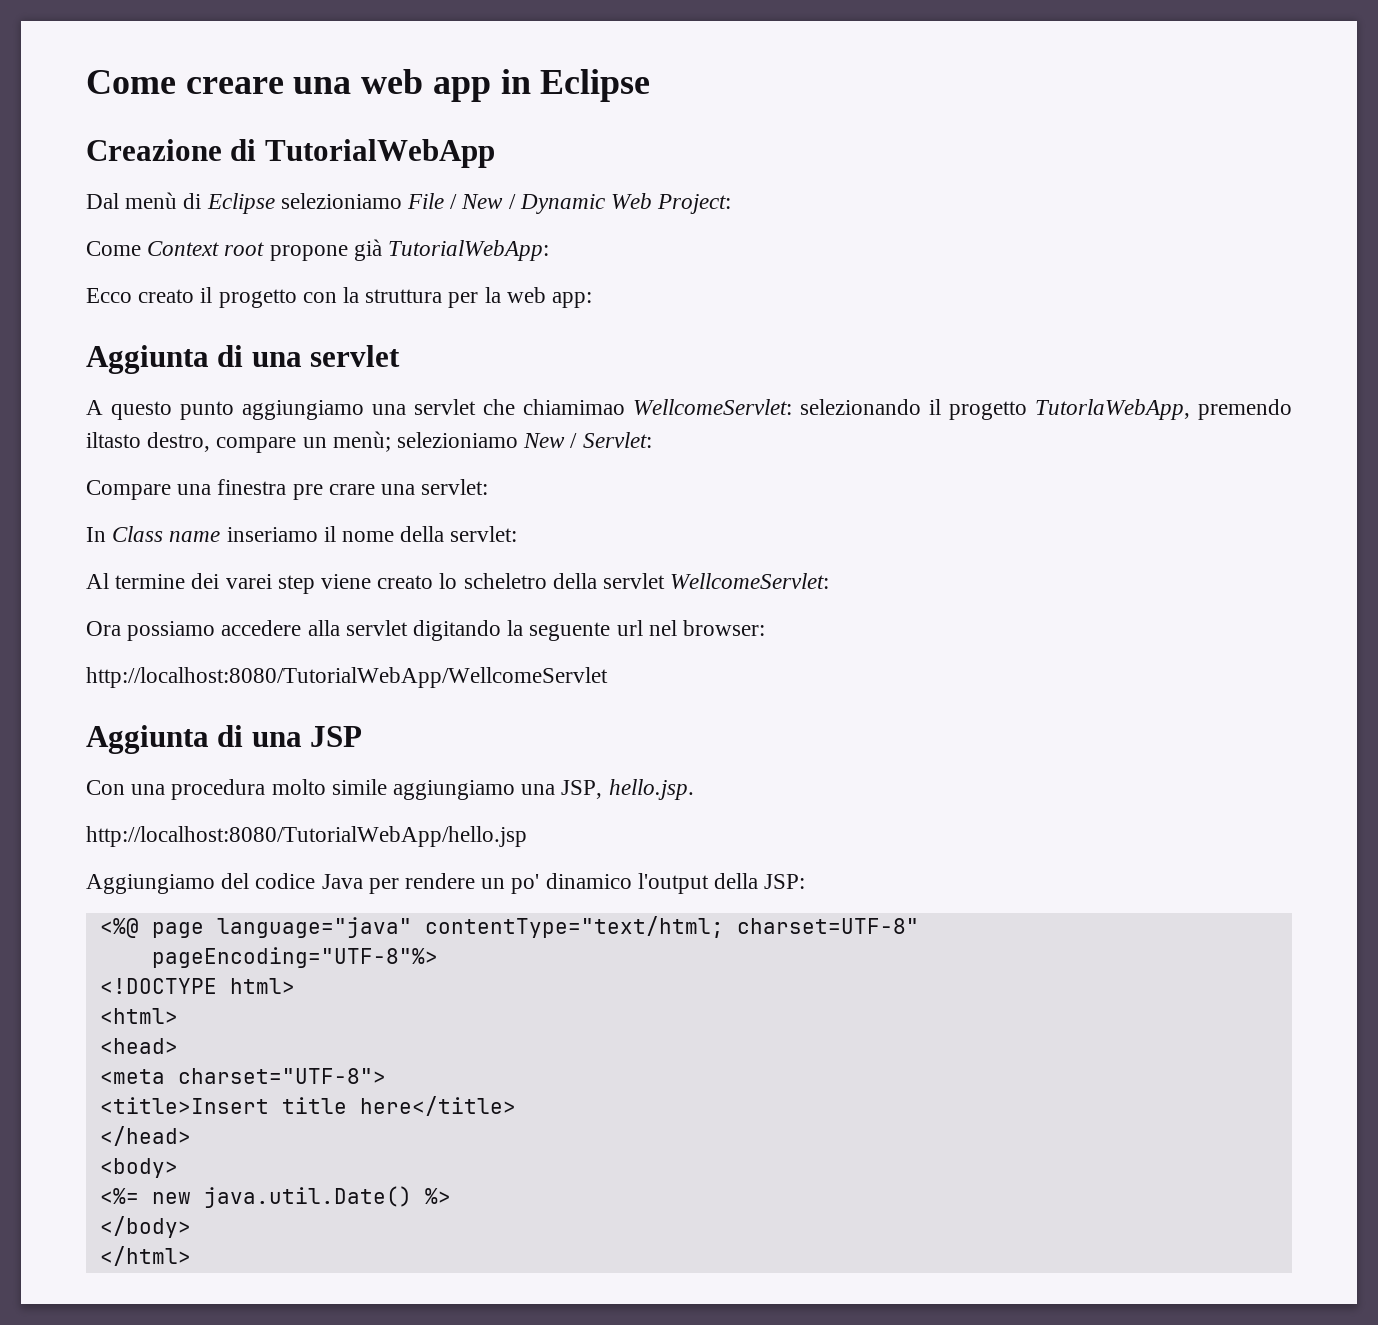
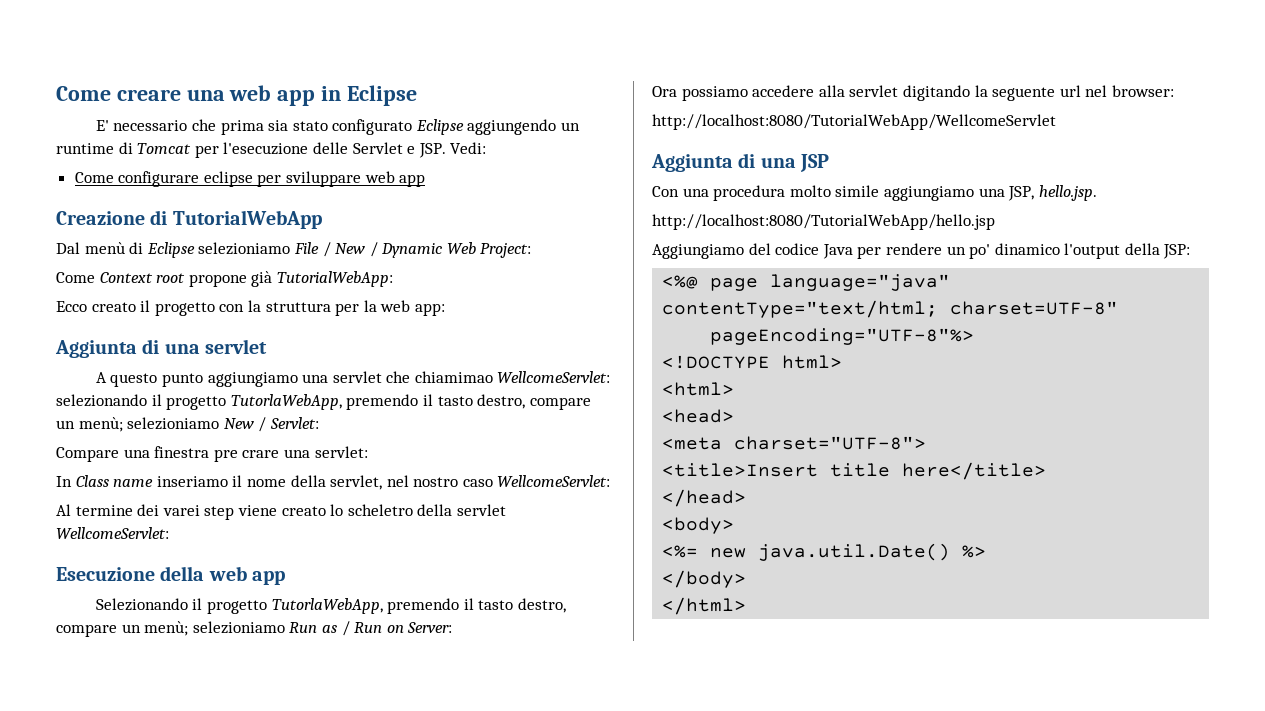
+ E' necessario che prima sia stato configurato Eclipse aggiungendo un runtime di Tomcat per l'esecuzione delle Servlet e JSP. Vedi:
+ Come configurare eclipse per sviluppare web app
- A questo punto aggiungiamo una servlet che chiamimao WellcomeServlet: selezionando il progetto TutorlaWebApp, premendo iltasto destro, compare un menù; selezioniamo New / Servlet:
+ A questo punto aggiungiamo una servlet che chiamimao WellcomeServlet: selezionando il progetto TutorlaWebApp, premendo il tasto destro, compare un menù; selezioniamo New / Servlet:
- In Class name inseriamo il nome della servlet:
+ In Class name inseriamo il nome della servlet, nel nostro caso WellcomeServlet:
+ Esecuzione della web app
+ Selezionando il progetto TutorlaWebApp, premendo il tasto destro, compare un menù; selezioniamo Run as / Run on Server:

